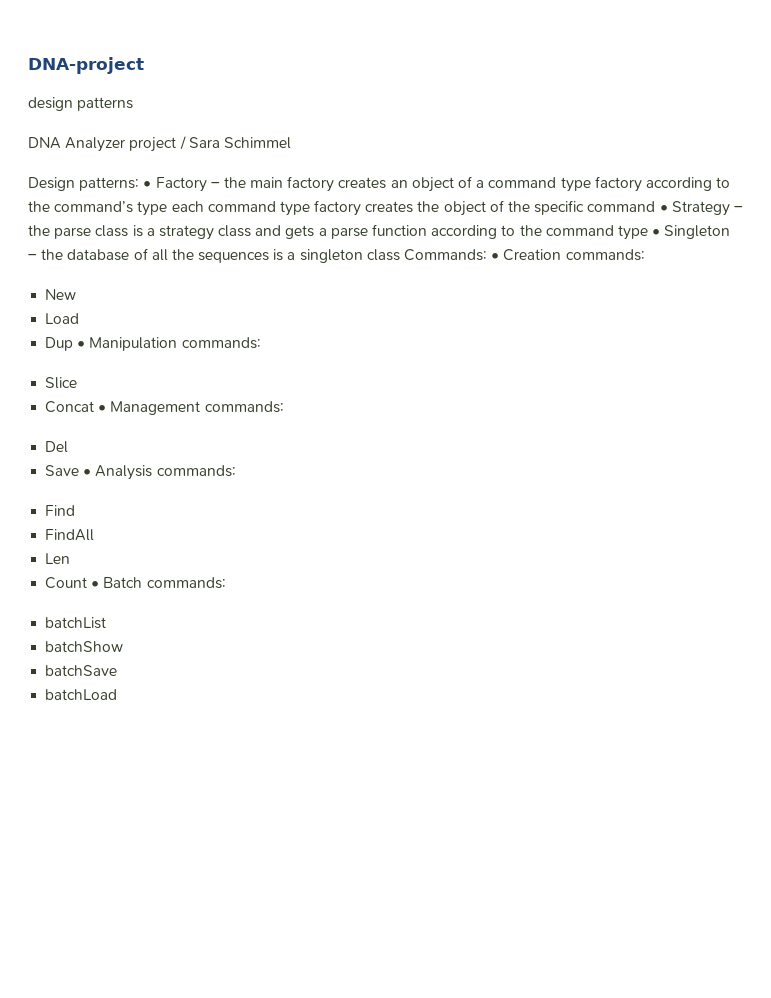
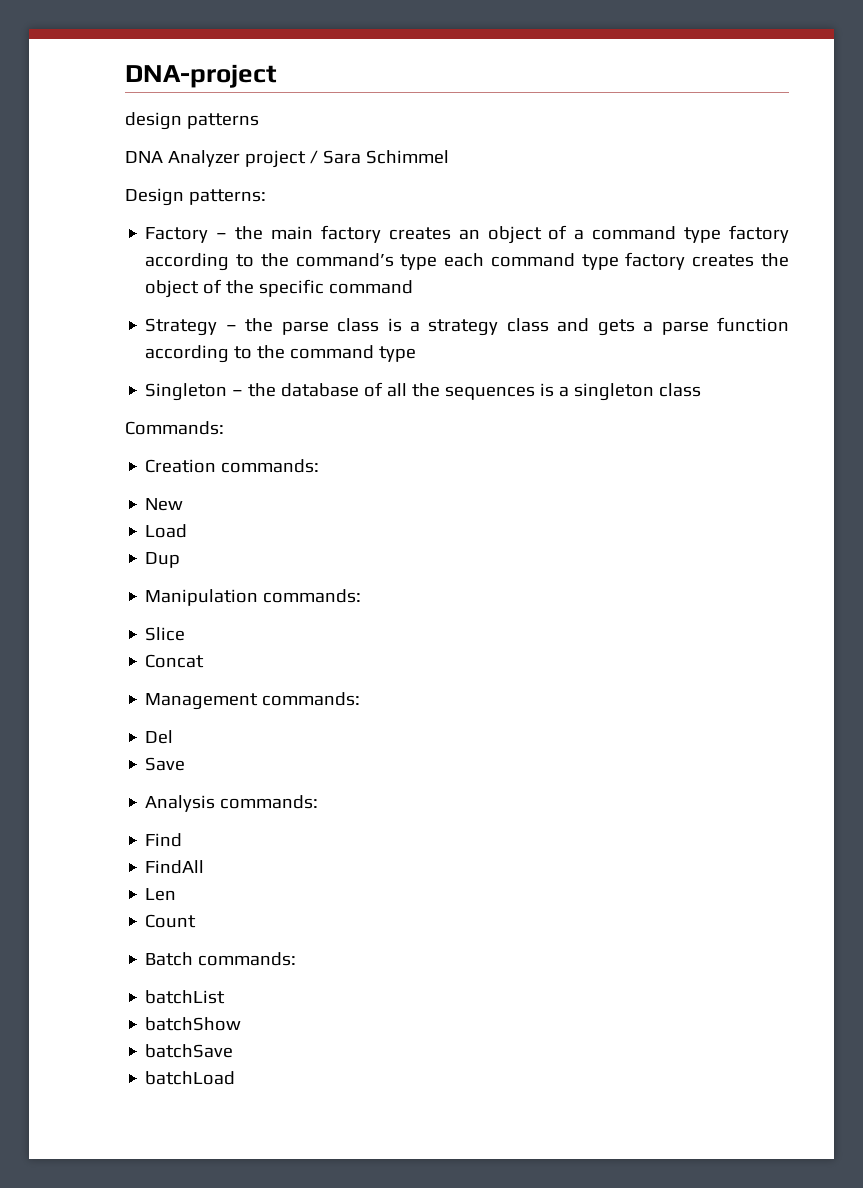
- Design patterns: • Factory – the main factory creates an object of a command type factory according to the command’s type each command type factory creates the object of the specific command • Strategy – the parse class is a strategy class and gets a parse function according to the command type • Singleton – the database of all the sequences is a singleton class Commands: • Creation commands:
+ Design patterns:
+ Factory – the main factory creates an object of a command type factory according to the command’s type each command type factory creates the object of the specific command
+ Strategy – the parse class is a strategy class and gets a parse function according to the command type
+ Singleton – the database of all the sequences is a singleton class
+ Commands:
+ Creation commands:
- Dup • Manipulation commands:
+ Dup
+ Manipulation commands:
- Concat • Management commands:
+ Concat
+ Management commands:
- Save • Analysis commands:
+ Save
+ Analysis commands:
- Count • Batch commands:
+ Count
+ Batch commands:

